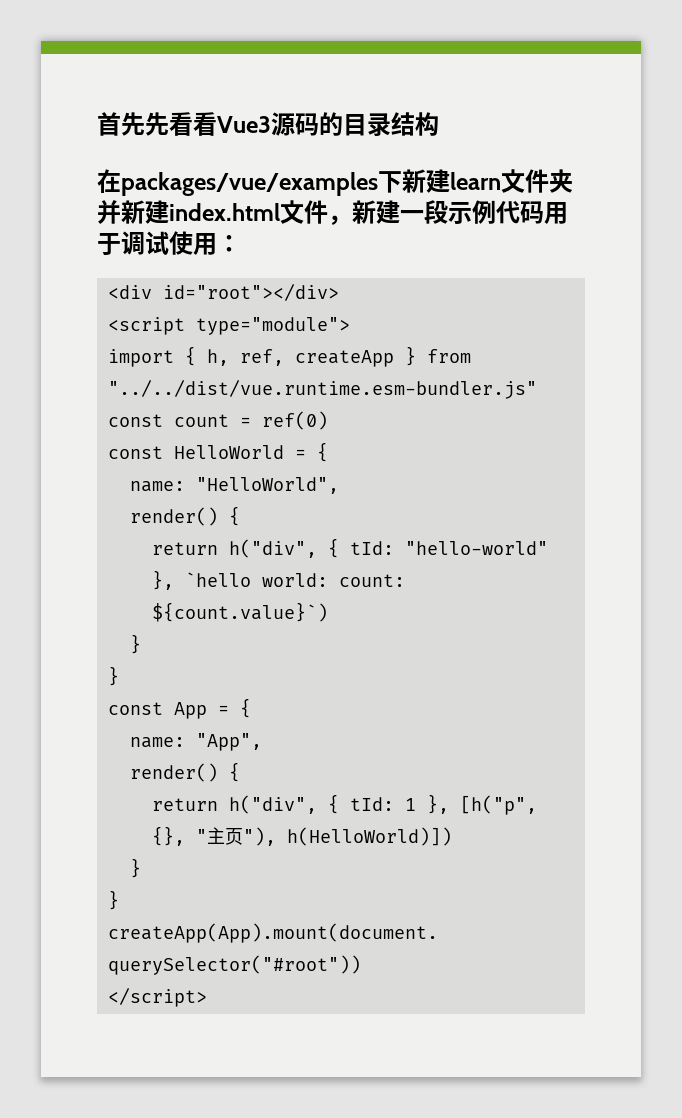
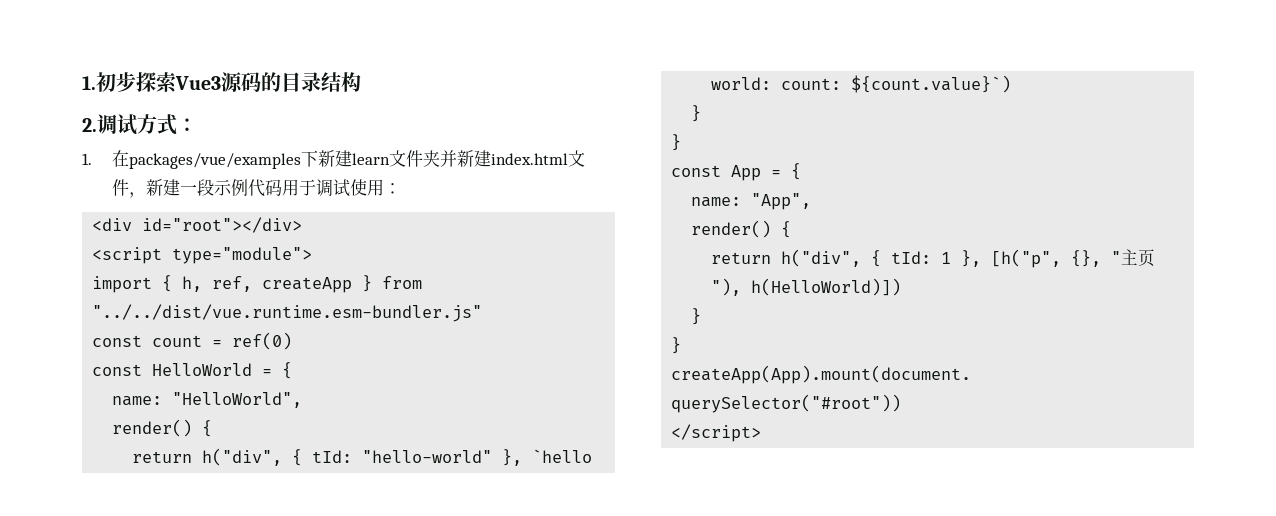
- 首先先看看Vue3源码的目录结构
+ 1.初步探索Vue3源码的目录结构
- 在packages/vue/examples下新建learn文件夹并新建index.html文件，新建一段示例代码用于调试使用：
+ 2.调试方式：
+ 1.在packages/vue/examples下新建learn文件夹并新建index.html文件，新建一段示例代码用于调试使用：

